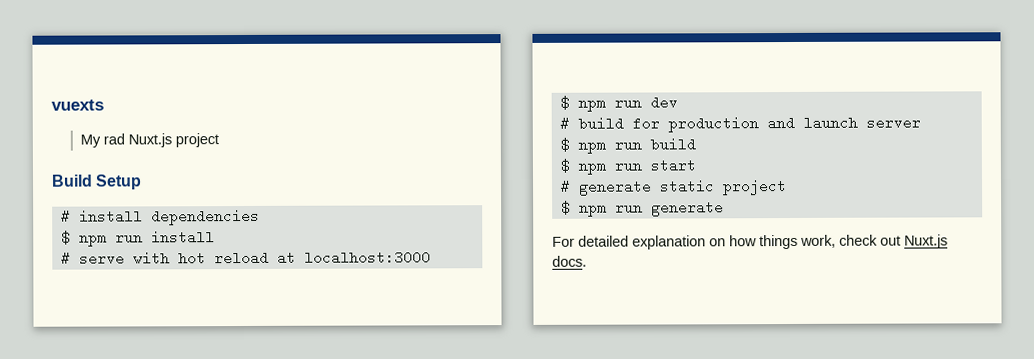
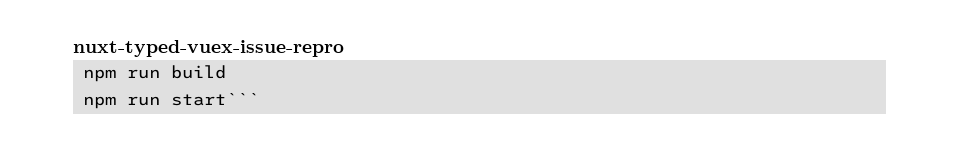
- vuexts
- My rad Nuxt.js project
- Build Setup
- # install dependencies
- $ npm run install
- # serve with hot reload at localhost:3000
- $ npm run dev
- # build for production and launch server
- $ npm run build
+ nuxt-typed-vuex-issue-repro
+ npm run build
- $ npm run start
- # generate static project
- $ npm run generate
- For detailed explanation on how things work, check out Nuxt.js docs.
+ npm run start```

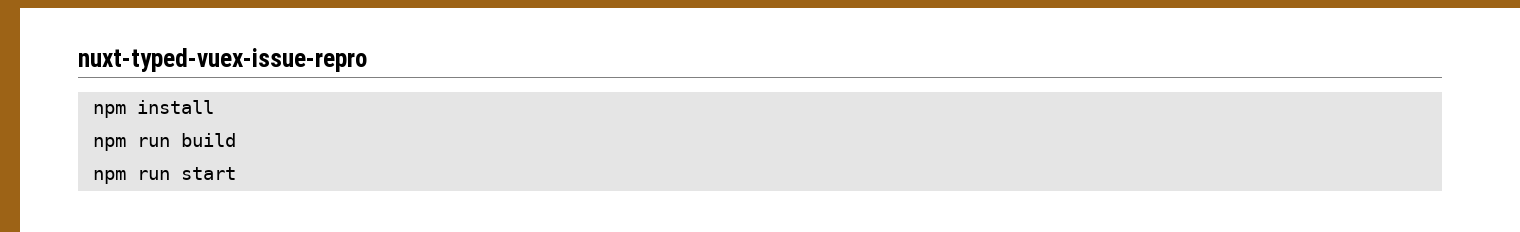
+ npm install
- npm run start```
+ npm run start

